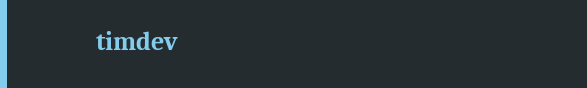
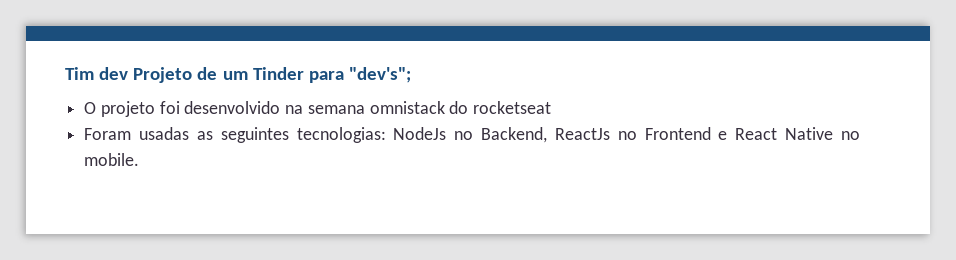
- timdev
+ Tim dev Projeto de um Tinder para "dev's";
+ O projeto foi desenvolvido na semana omnistack do rocketseat
+ Foram usadas as seguintes tecnologias: NodeJs no Backend, ReactJs no Frontend e React Native no mobile.

